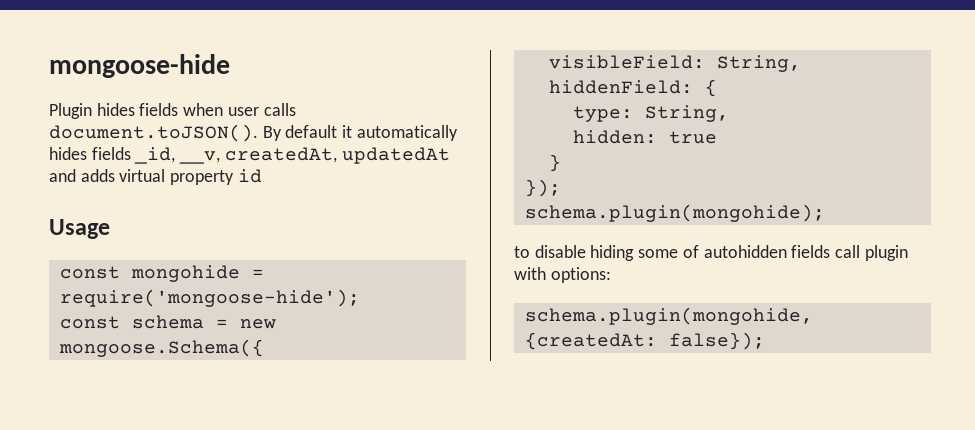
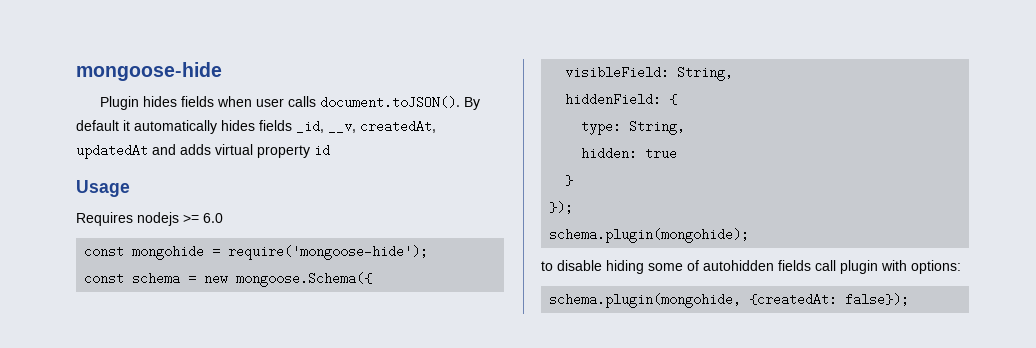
+ Requires nodejs >= 6.0

